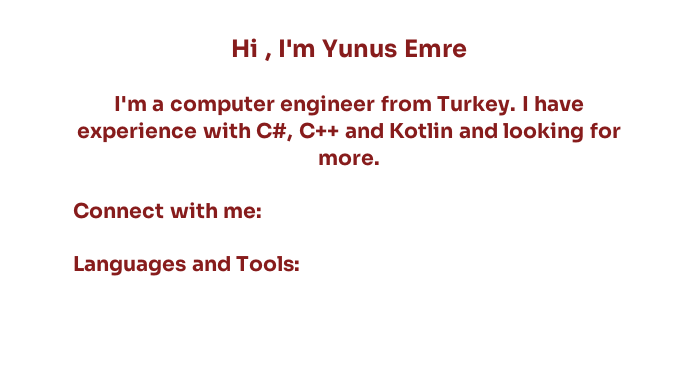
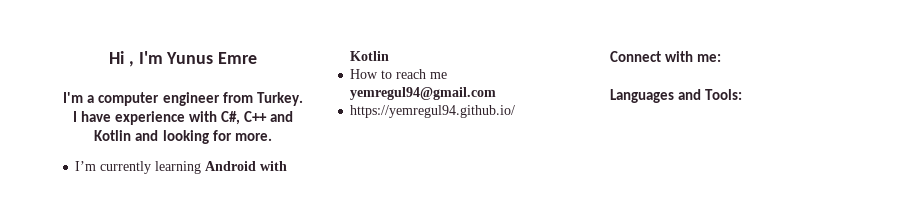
+ I’m currently learning Android with Kotlin
+ How to reach me yemregul94@gmail.com
+ https://yemregul94.github.io/

